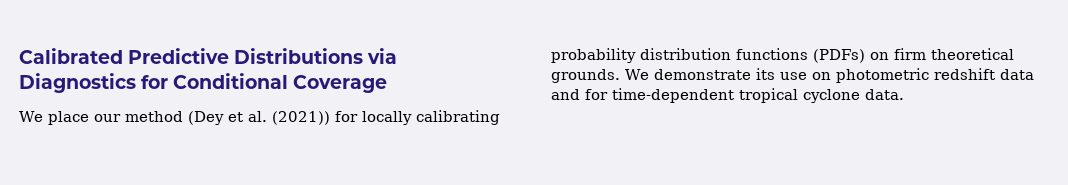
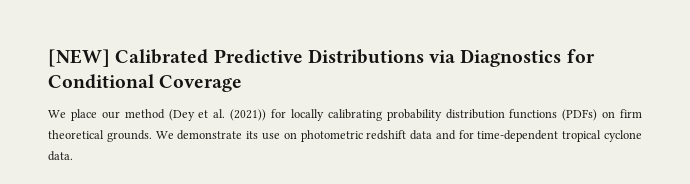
- Calibrated Predictive Distributions via Diagnostics for Conditional Coverage
+ [NEW] Calibrated Predictive Distributions via Diagnostics for Conditional Coverage

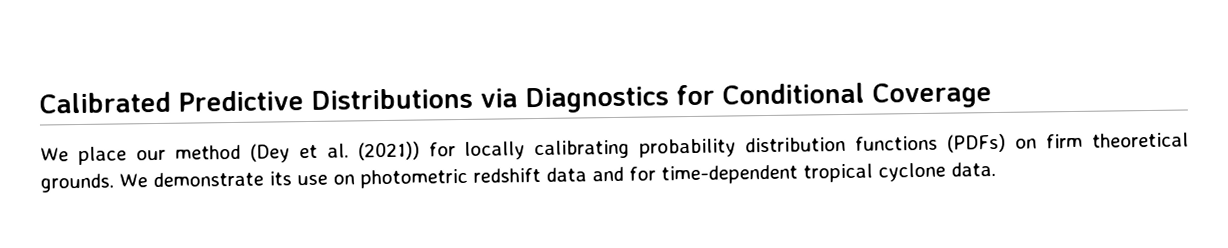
- [NEW] Calibrated Predictive Distributions via Diagnostics for Conditional Coverage
+ Calibrated Predictive Distributions via Diagnostics for Conditional Coverage

